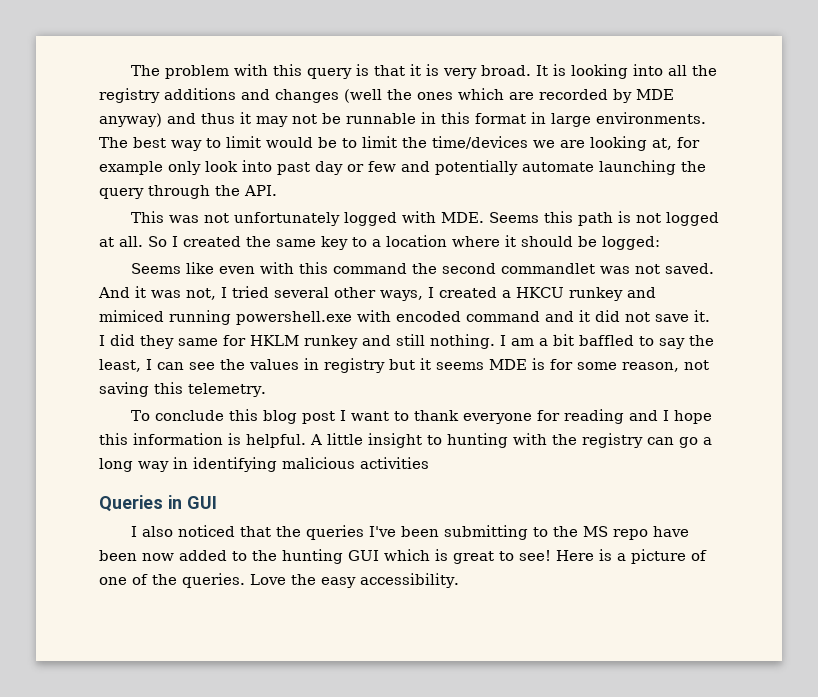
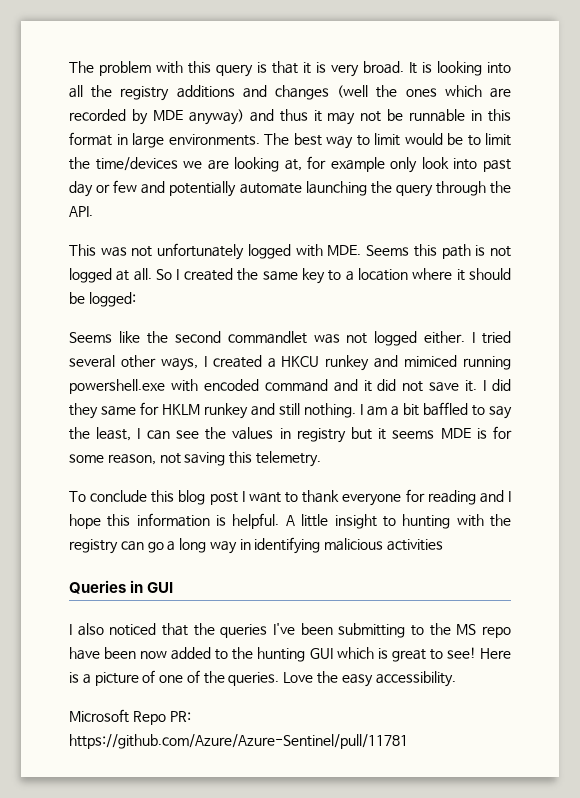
- Seems like even with this command the second commandlet was not saved. And it was not, I tried several other ways, I created a HKCU runkey and mimiced running powershell.exe with encoded command and it did not save it.
+ Seems like the second commandlet was not logged either. I tried several other ways, I created a HKCU runkey and mimiced running powershell.exe with encoded command and it did not save it.
+ Microsoft Repo PR: https://github.com/Azure/Azure-Sentinel/pull/11781

